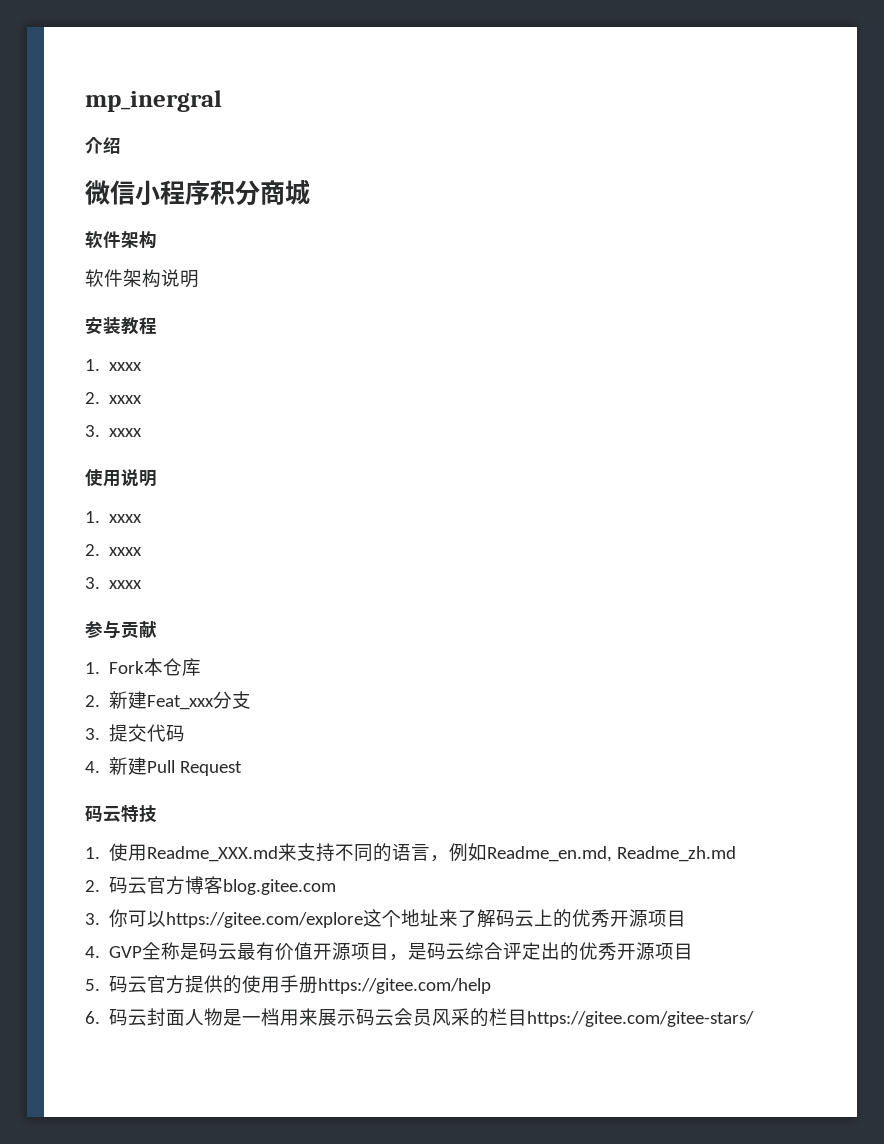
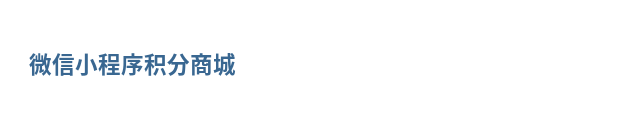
- mp_inergral
- 介绍
  微信小程序积分商城
- 软件架构
- 软件架构说明
- 安装教程
- 1. xxxx
- 2. xxxx
- 3. xxxx
- 使用说明
- 1. xxxx
- 2. xxxx
- 3. xxxx
- 参与贡献
- 1. Fork本仓库
- 2.新建Feat_xxx分支
- 3.提交代码
- 4.新建Pull Request
- 码云特技
- 1.使用Readme_XXX.md来支持不同的语言，例如Readme_en.md, Readme_zh.md
- 2.码云官方博客blog.gitee.com
- 3.你可以https://gitee.com/explore这个地址来了解码云上的优秀开源项目
- 4. GVP全称是码云最有价值开源项目，是码云综合评定出的优秀开源项目
- 5.码云官方提供的使用手册https://gitee.com/help
- 6.码云封面人物是一档用来展示码云会员风采的栏目https://gitee.com/gitee-stars/

